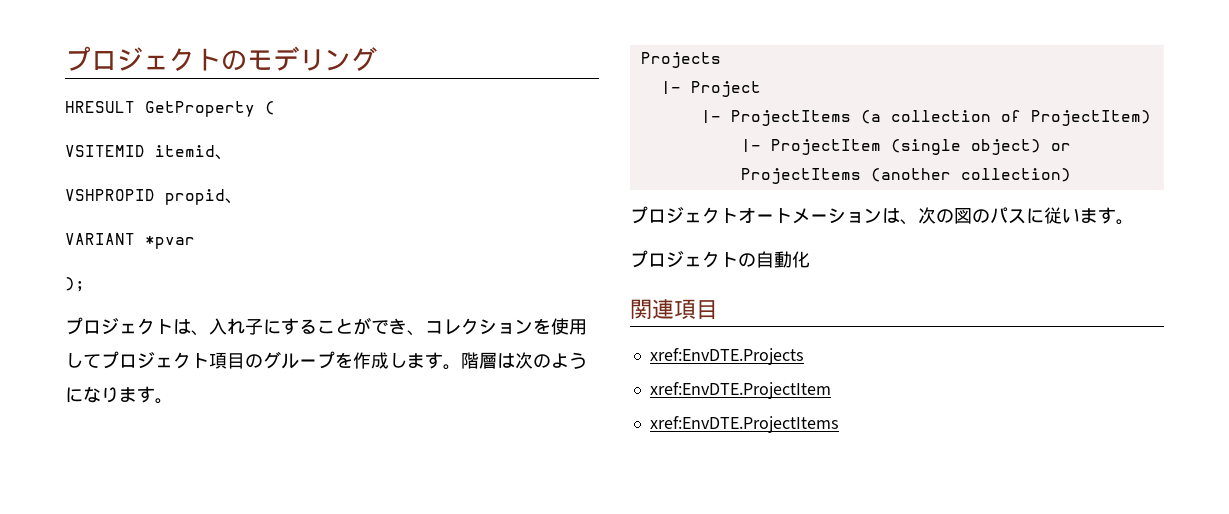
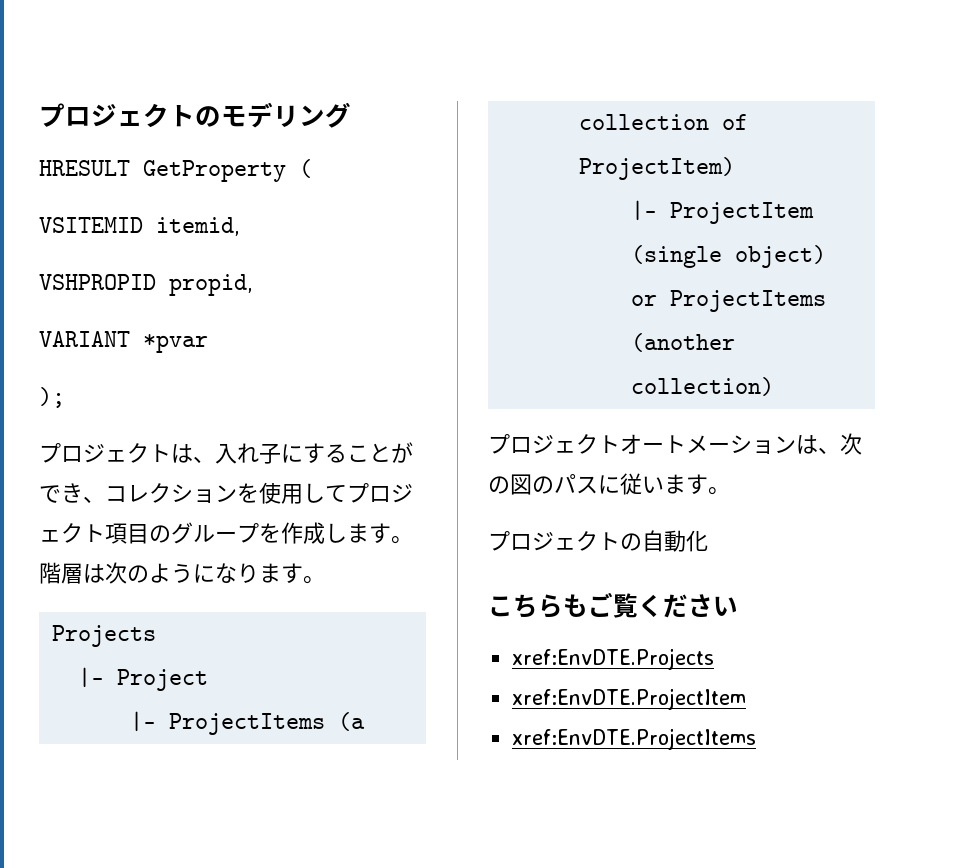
- VSITEMID itemid、
+ VSITEMID itemid,
- VSHPROPID propid、
+ VSHPROPID propid,
- 関連項目
+ こちらもご覧ください

